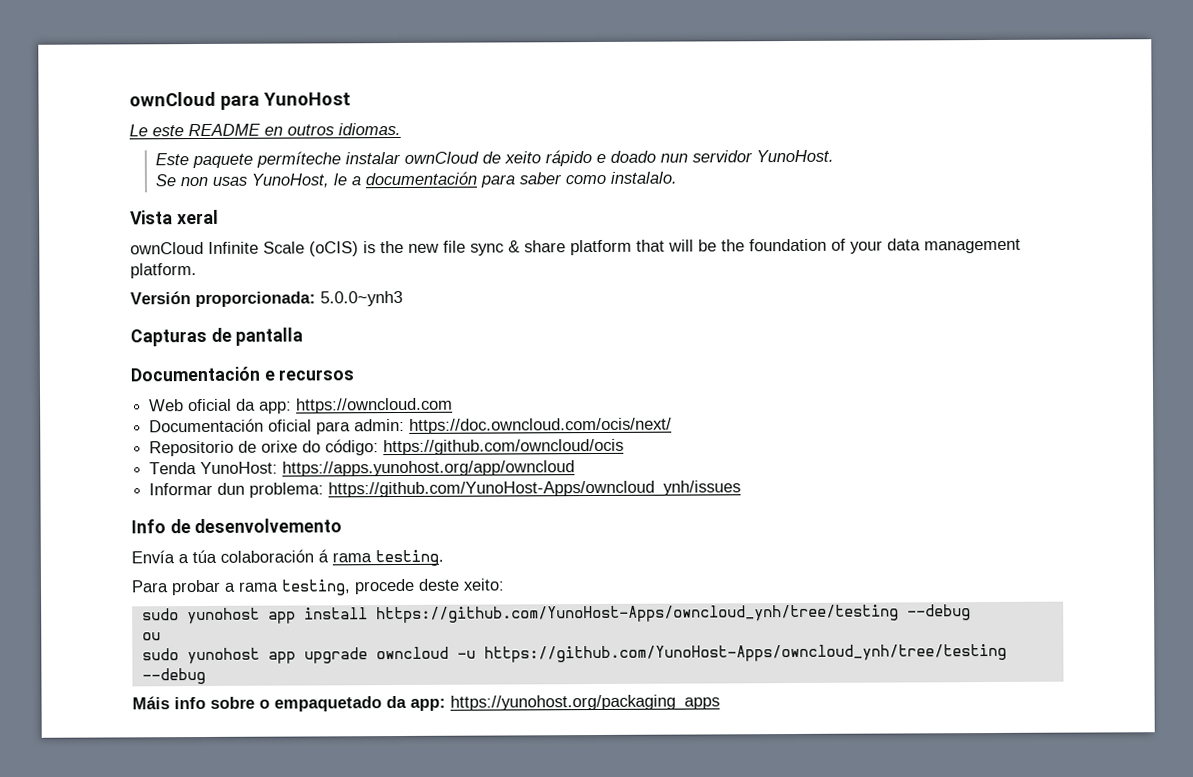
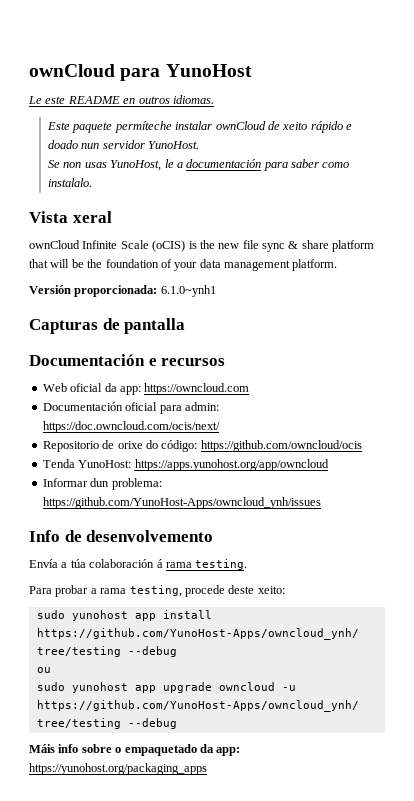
- Versión proporcionada: 5.0.0~ynh3
+ Versión proporcionada: 6.1.0~ynh1

